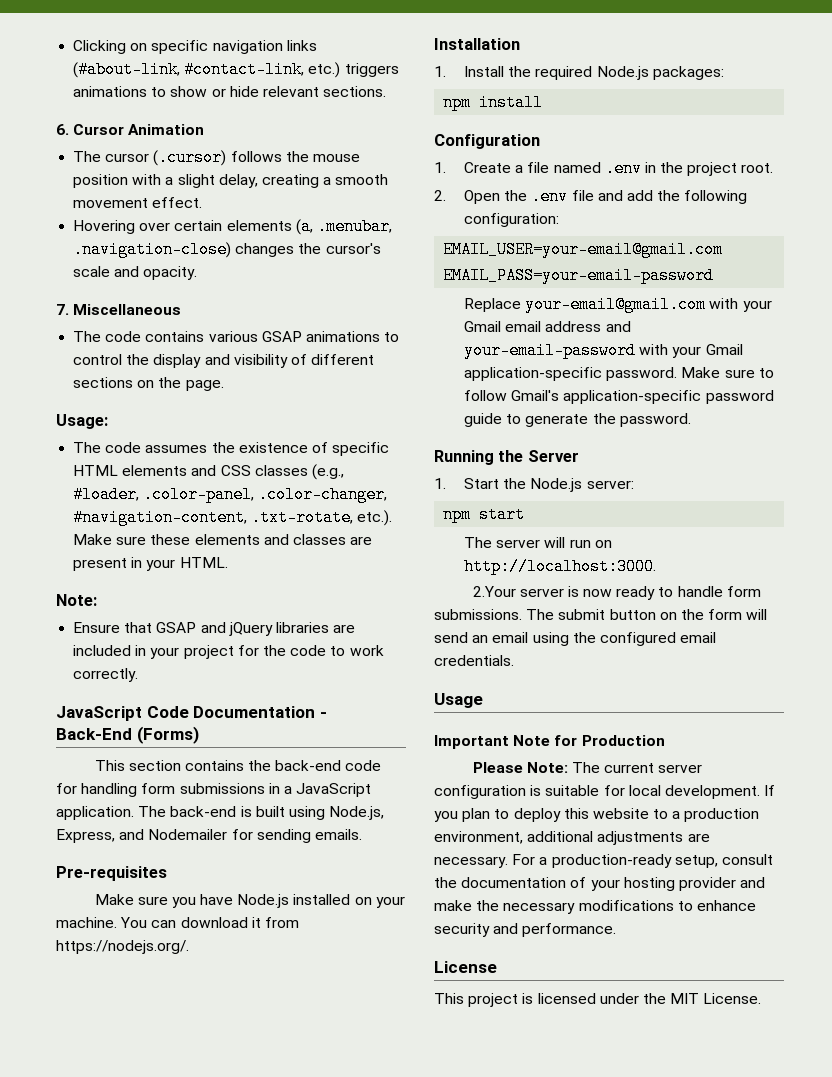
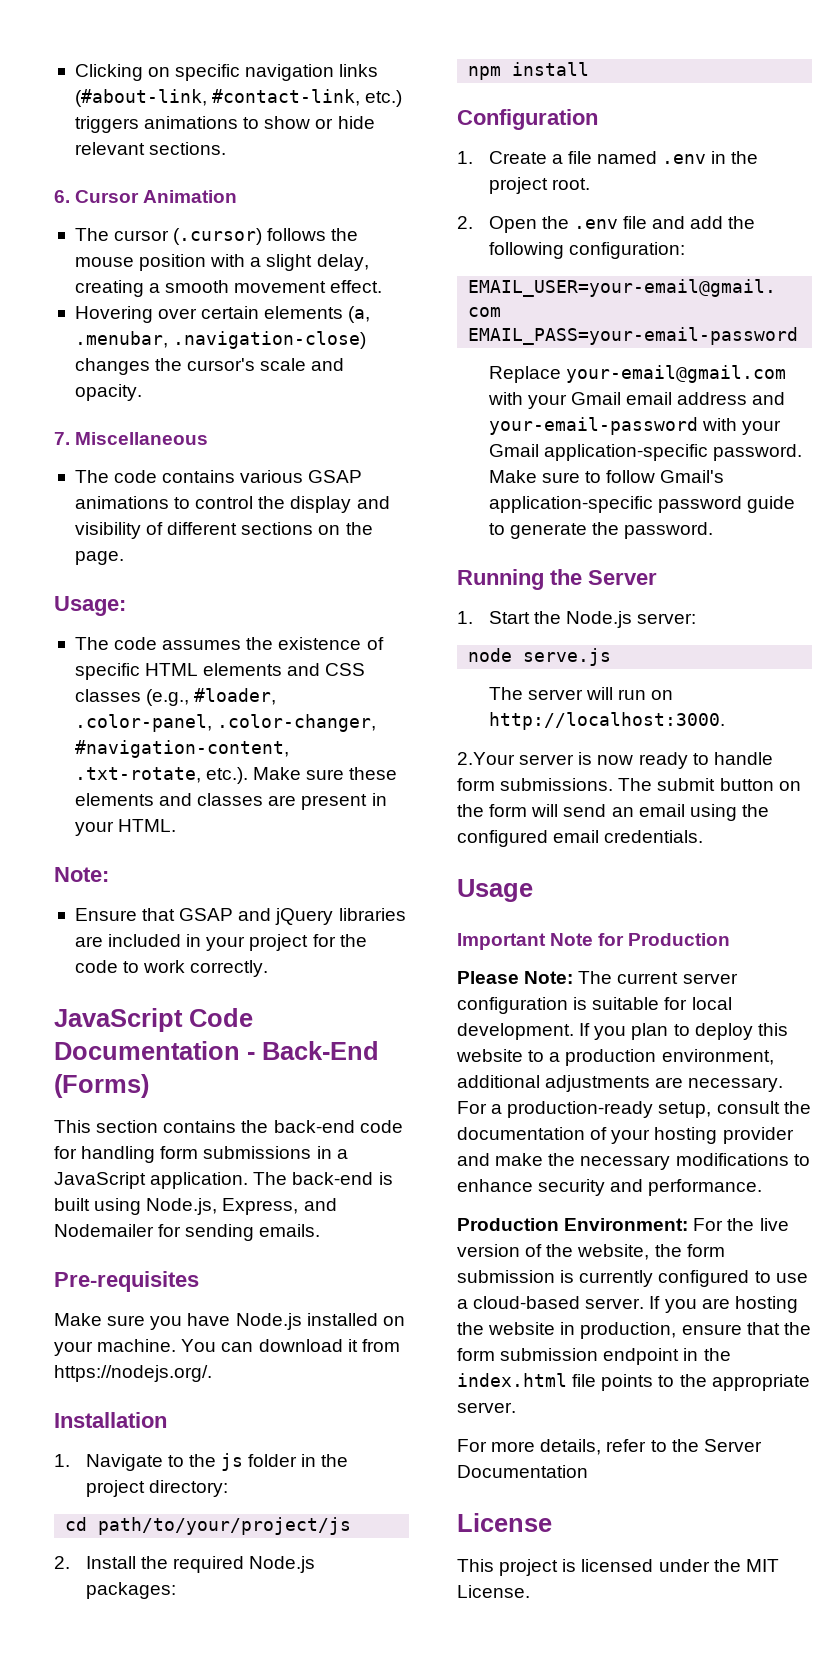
- 1. Install the required Node.js packages:
+ 1. Navigate to the js folder in the project directory:
+ cd path/to/your/project/js
+ 2. Install the required Node.js packages:
- npm start
+ node serve.js
+ Production Environment: For the live version of the website, the form submission is currently configured to use a cloud-based server. If you are hosting the website in production, ensure that the form submission endpoint in the index.html file points to the appropriate server.
+ For more details, refer to the Server Documentation

